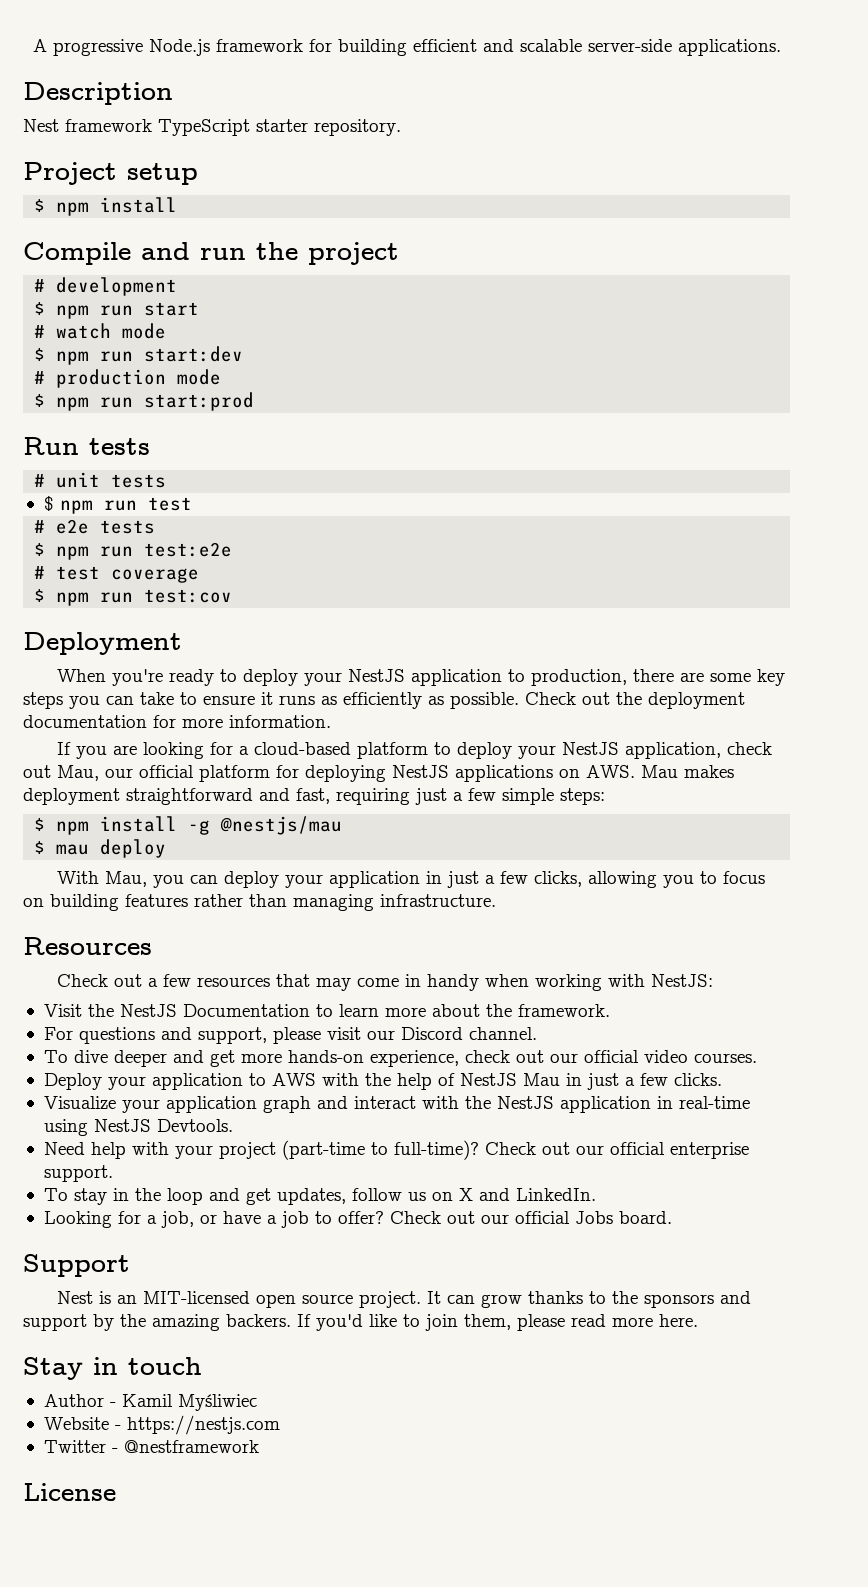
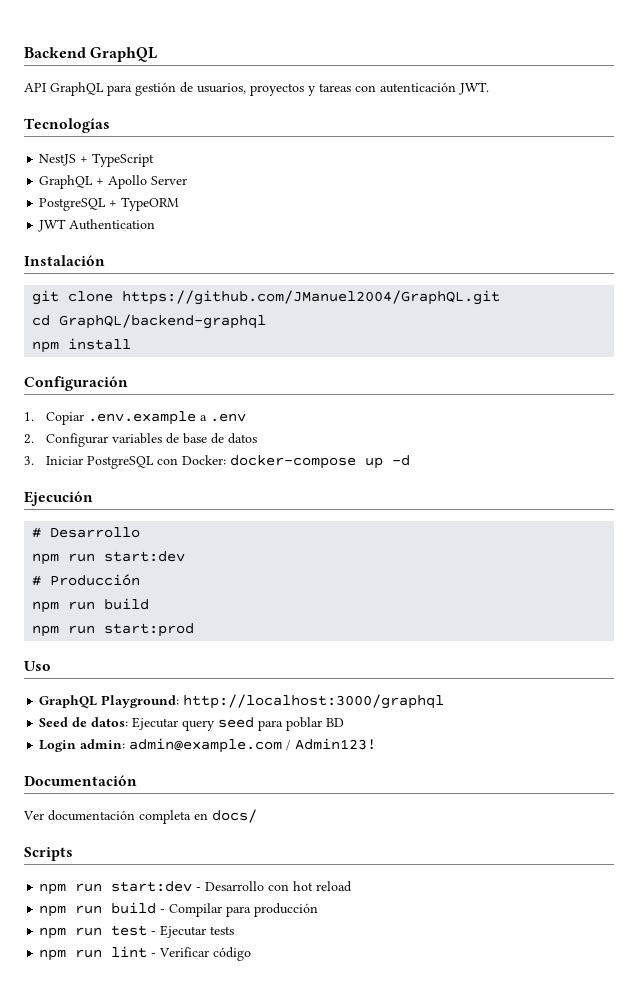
- A progressive Node.js framework for building efficient and scalable server-side applications.
- Description
- Nest framework TypeScript starter repository.
- Project setup
- $ npm install
- Compile and run the project
- # development
- $ npm run start
- # watch mode
- $ npm run start:dev
+ Backend GraphQL
+ API GraphQL para gestión de usuarios, proyectos y tareas con autenticación JWT.
+ Tecnologías
+ NestJS + TypeScript
+ GraphQL + Apollo Server
+ PostgreSQL + TypeORM
+ JWT Authentication
+ Instalación
+ git clone https://github.com/JManuel2004/GraphQL.git
+ cd GraphQL/backend-graphql
+ npm install
+ Configuración
+ 1. Copiar .env.example a .env
+ 2. Configurar variables de base de datos
+ 3. Iniciar PostgreSQL con Docker: docker-compose up -d
+ Ejecución
+ # Desarrollo
+ npm run start:dev
- # production mode
- $ npm run start:prod
+ # Producción
+ npm run build
+ npm run start:prod
- Run tests
- # unit tests
- $ npm run test
- # e2e tests
- $ npm run test:e2e
- # test coverage
- $ npm run test:cov
- Deployment
- When you're ready to deploy your NestJS application to production, there are some key steps you can take to ensure it runs as efficiently as possible. Check out the deployment documentation for more information.
- If you are looking for a cloud-based platform to deploy your NestJS application, check out Mau, our official platform for deploying NestJS applications on AWS. Mau makes deployment straightforward and fast, requiring just a few simple steps:
- $ npm install -g @nestjs/mau
- $ mau deploy
- With Mau, you can deploy your application in just a few clicks, allowing you to focus on building features rather than managing infrastructure.
- Resources
- Check out a few resources that may come in handy when working with NestJS:
- Visit the NestJS Documentation to learn more about the framework.
- For questions and support, please visit our Discord channel.
- To dive deeper and get more hands-on experience, check out our official video courses.
- Deploy your application to AWS with the help of NestJS Mau in just a few clicks.
- Visualize your application graph and interact with the NestJS application in real-time using NestJS Devtools.
- Need help with your project (part-time to full-time)? Check out our official enterprise support.
- To stay in the loop and get updates, follow us on X and LinkedIn.
- Looking for a job, or have a job to offer? Check out our official Jobs board.
- Support
- Nest is an MIT-licensed open source project. It can grow thanks to the sponsors and support by the amazing backers. If you'd like to join them, please read more here.
- Stay in touch
- Author - Kamil Myśliwiec
- Website - https://nestjs.com
- Twitter - @nestframework
- License
+ Uso
+ GraphQL Playground: http://localhost:3000/graphql
+ Seed de datos: Ejecutar query seed para poblar BD
+ Login admin: admin@example.com / Admin123!
+ Documentación
+ Ver documentación completa en docs/
+ Scripts
+ npm run start:dev - Desarrollo con hot reload
+ npm run build - Compilar para producción
+ npm run test - Ejecutar tests
+ npm run lint - Verificar código

